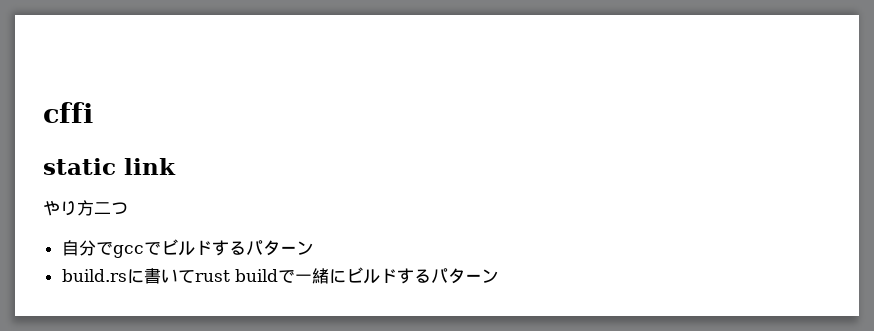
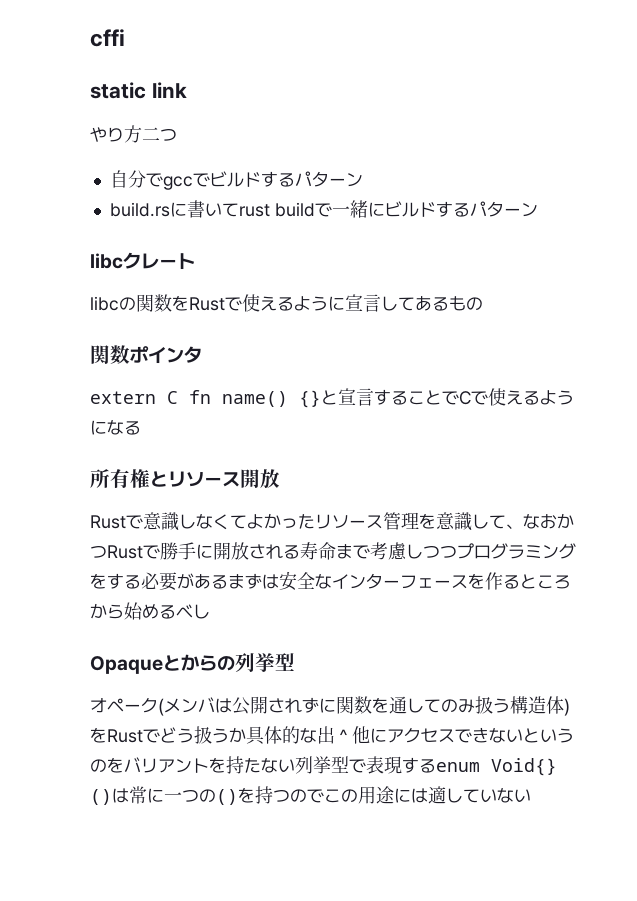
+ libcクレート
+ libcの関数をRustで使えるように宣言してあるもの
+ 関数ポインタ
+ extern C fn name() {}と宣言することでCで使えるようになる
+ 所有権とリソース開放
+ Rustで意識しなくてよかったリソース管理を意識して、なおかつRustで勝手に開放される寿命まで考慮しつつプログラミングをする必要があるまずは安全なインターフェースを作るところから始めるべし
+ Opaqueとからの列挙型
+ オペーク(メンバは公開されずに関数を通してのみ扱う構造体)をRustでどう扱うか具体的な出＾他にアクセスできないというのをバリアントを持たない列挙型で表現するenum Void{} ()は常に一つの()を持つのでこの用途には適していない

